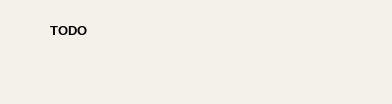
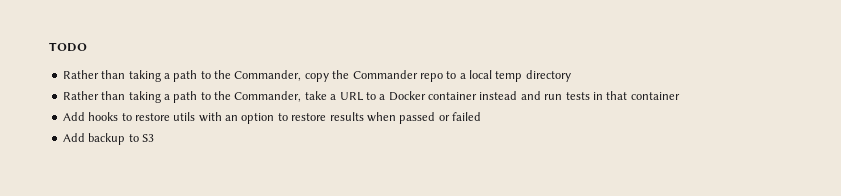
+ Rather than taking a path to the Commander, copy the Commander repo to a local temp directory
+ Rather than taking a path to the Commander, take a URL to a Docker container instead and run tests in that container
+ Add hooks to restore utils with an option to restore results when passed or failed
+ Add backup to S3

